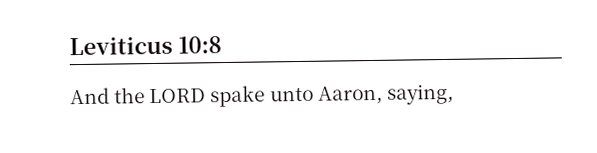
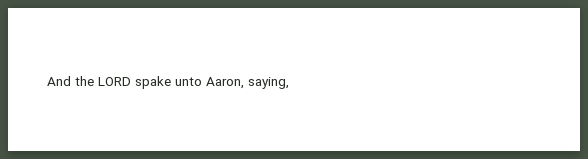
- Leviticus 10:8

